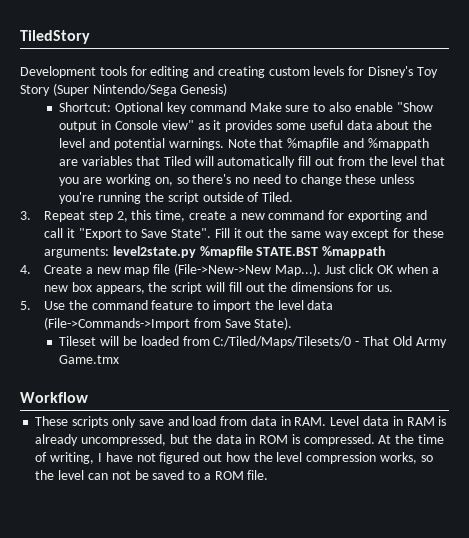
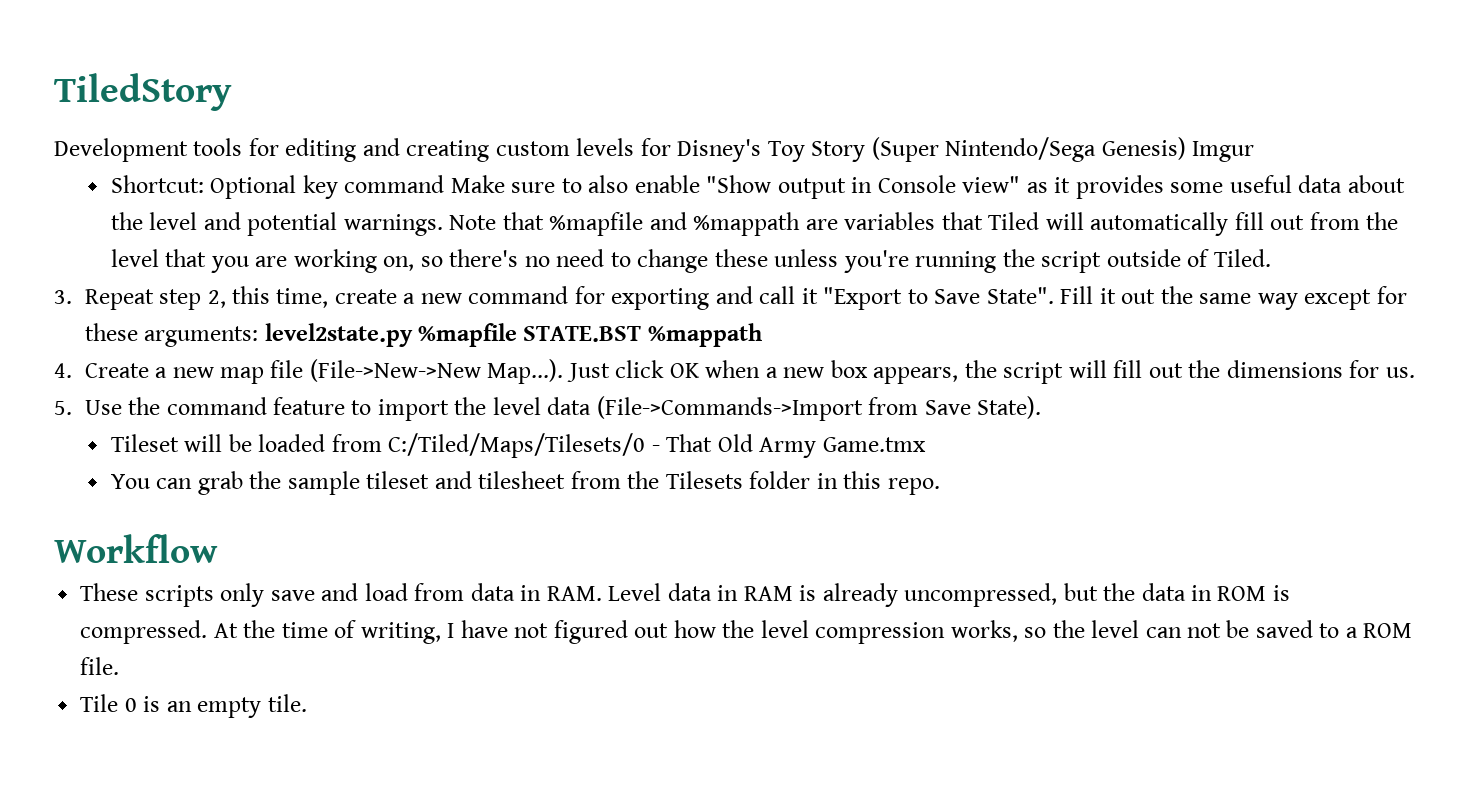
- Development tools for editing and creating custom levels for Disney's Toy Story (Super Nintendo/Sega Genesis)
+ Development tools for editing and creating custom levels for Disney's Toy Story (Super Nintendo/Sega Genesis) Imgur
+ You can grab the sample tileset and tilesheet from the Tilesets folder in this repo.
+ Tile 0 is an empty tile.

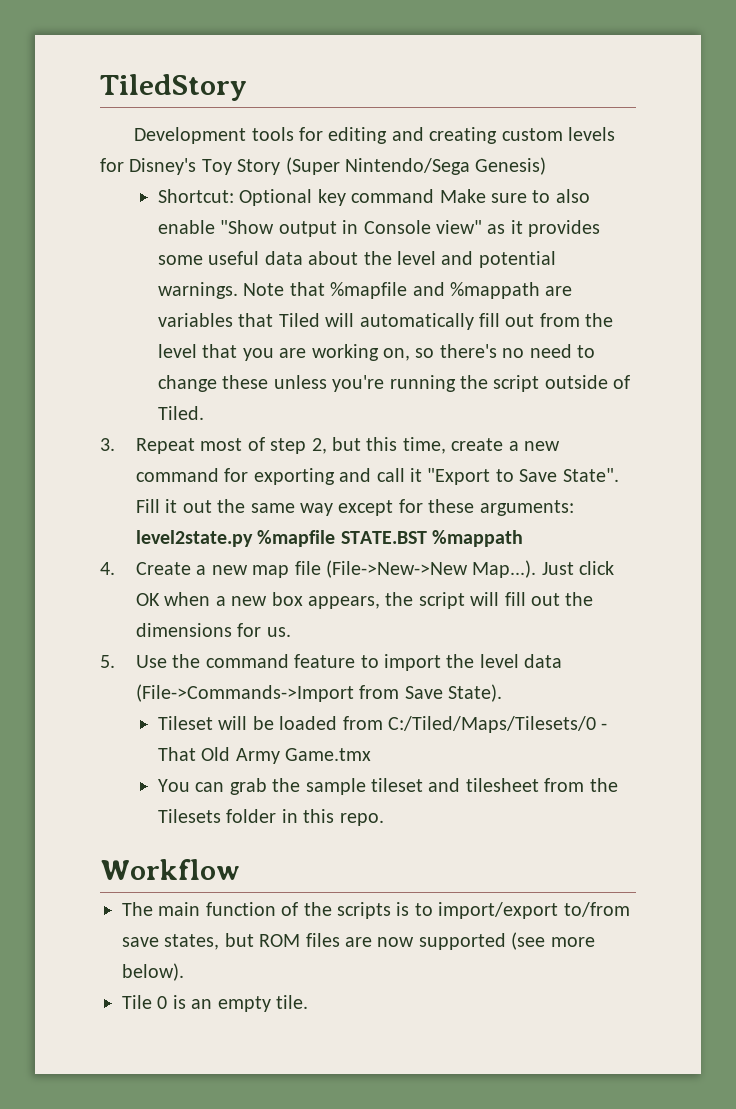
- Development tools for editing and creating custom levels for Disney's Toy Story (Super Nintendo/Sega Genesis) Imgur
+ Development tools for editing and creating custom levels for Disney's Toy Story (Super Nintendo/Sega Genesis)
- 3. Repeat step 2, this time, create a new command for exporting and call it "Export to Save State".
+ 3. Repeat most of step 2, but this time, create a new command for exporting and call it "Export to Save State".
- These scripts only save and load from data in RAM. Level data in RAM is already uncompressed, but the data in ROM is compressed. At the time of writing, I have not figured out how the level compression works, so the level can not be saved to a ROM file.
+ The main function of the scripts is to import/export to/from save states, but ROM files are now supported (see more below).

